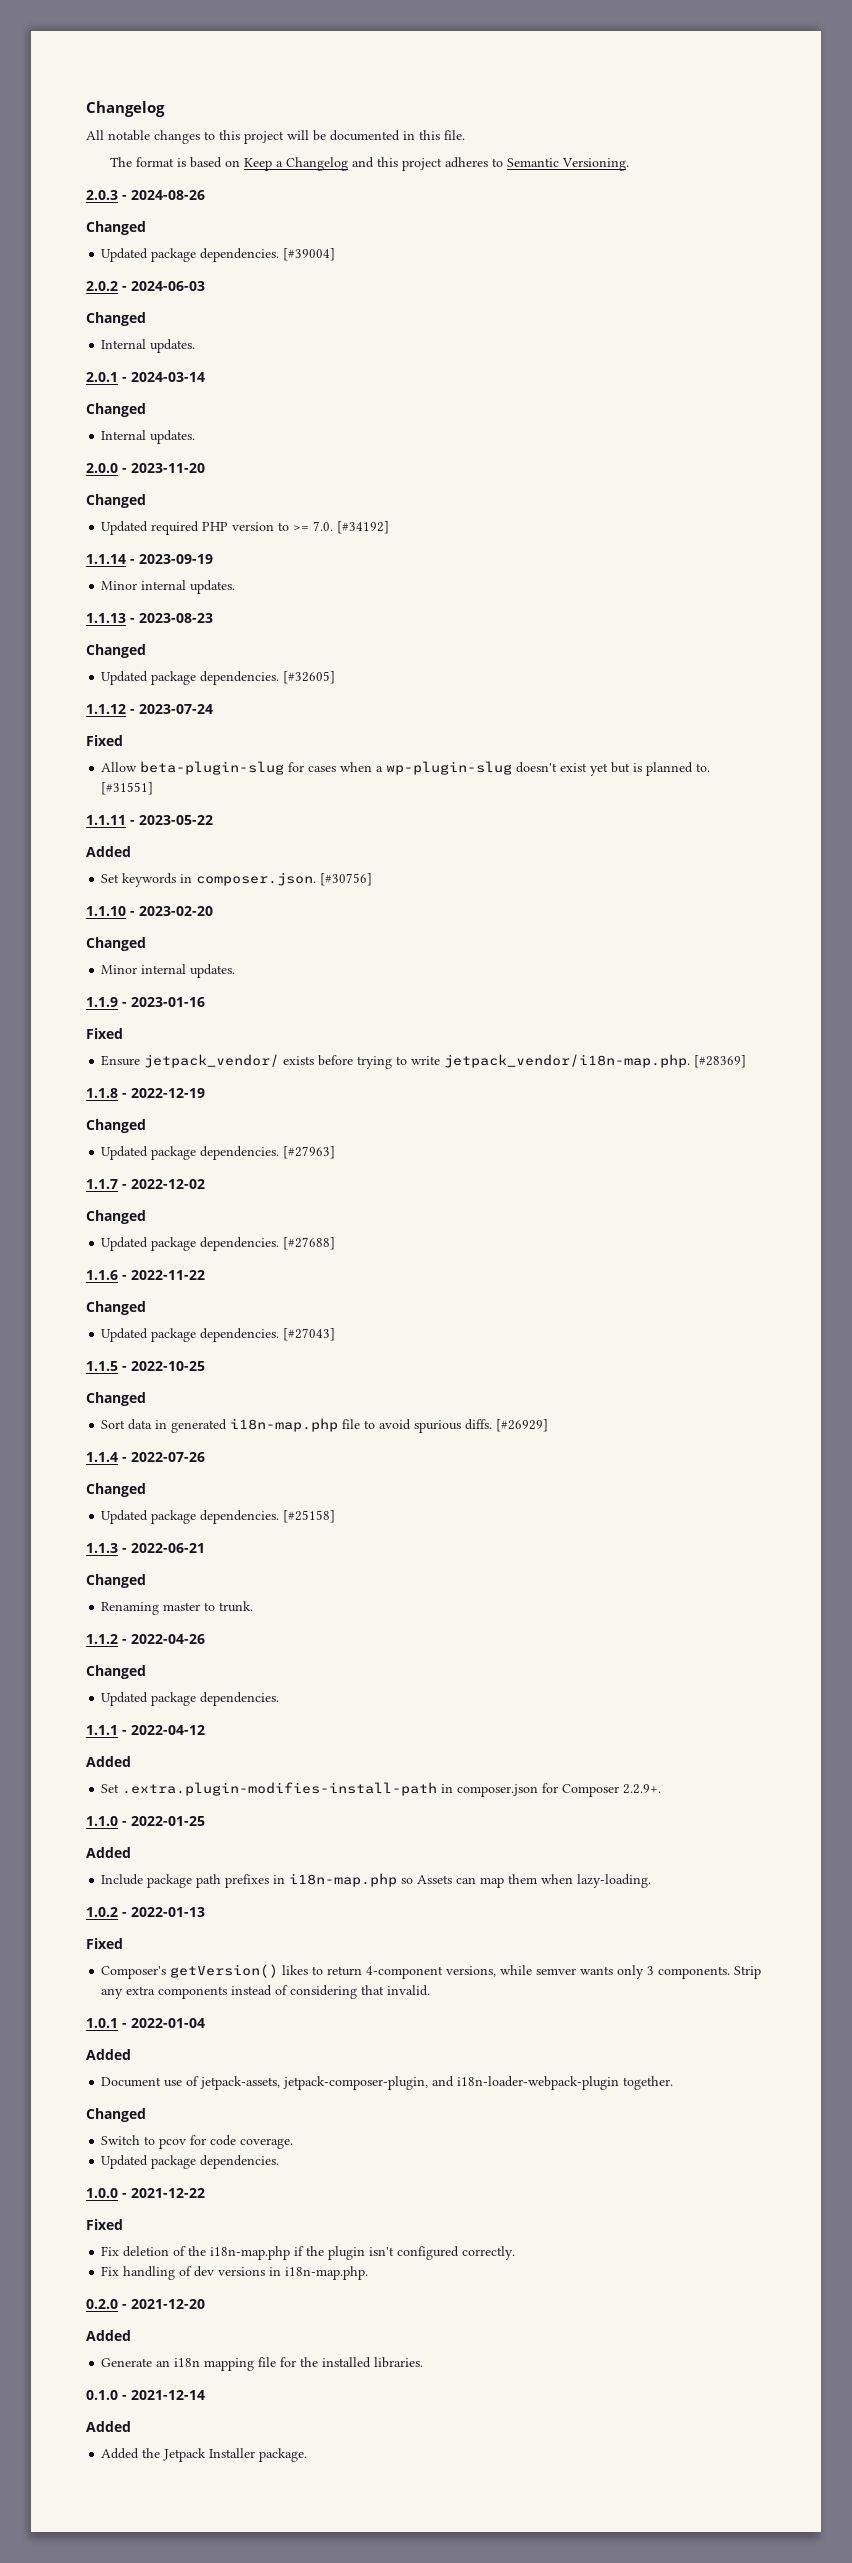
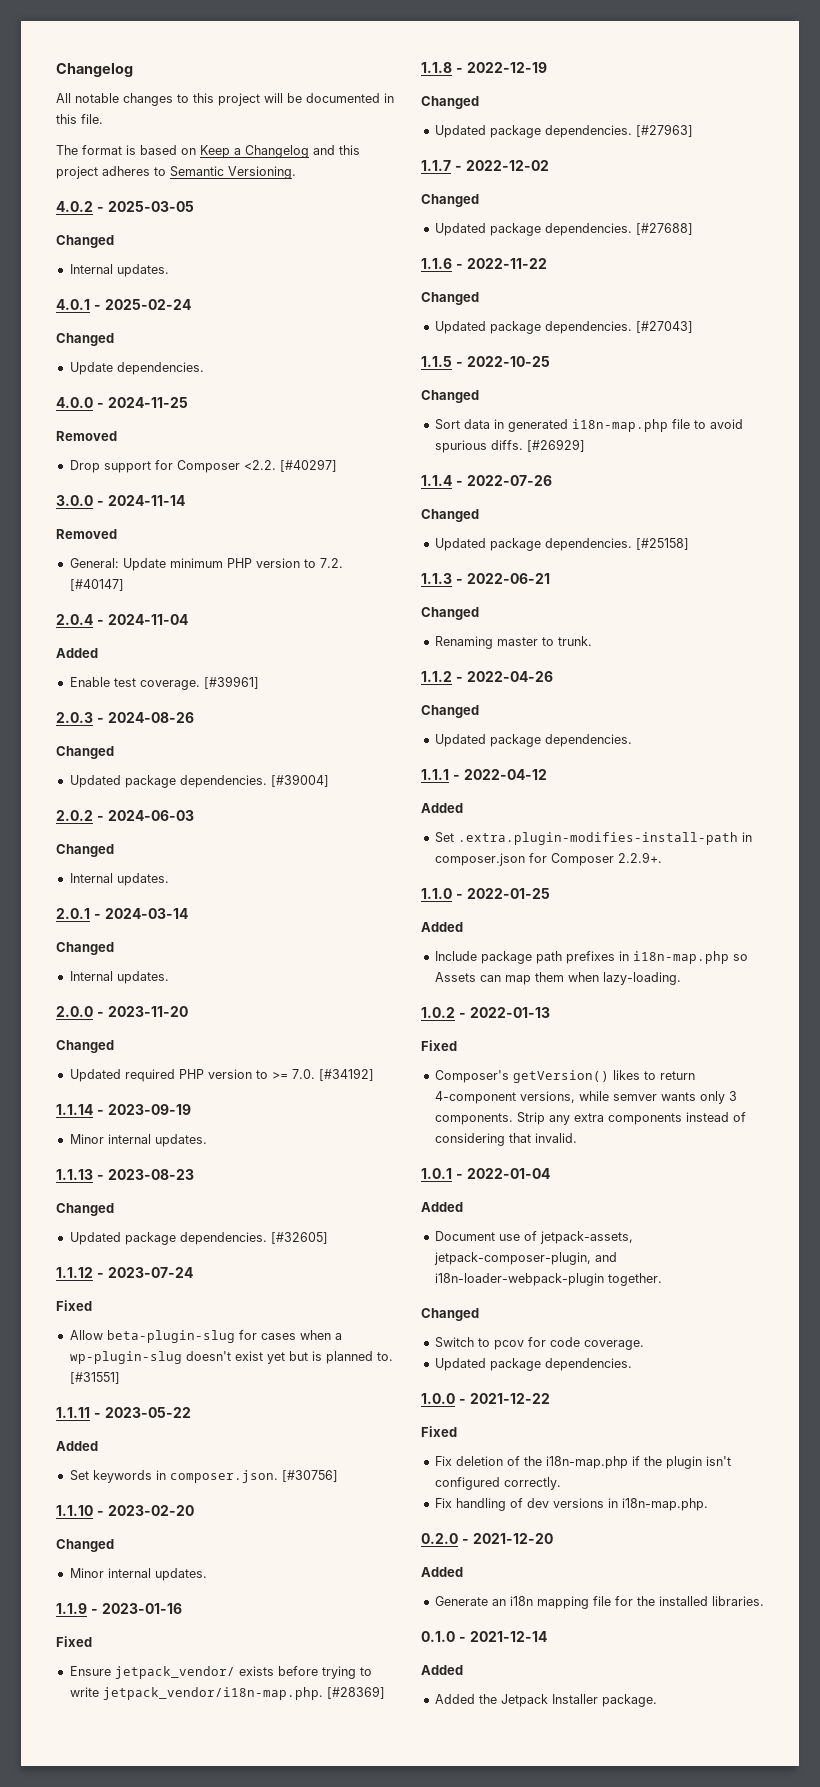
+ 4.0.2 - 2025-03-05
+ Changed
+ Internal updates.
+ 4.0.1 - 2025-02-24
+ Changed
+ Update dependencies.
+ 4.0.0 - 2024-11-25
+ Removed
+ Drop support for Composer <2.2. [#40297]
+ 3.0.0 - 2024-11-14
+ Removed
+ General: Update minimum PHP version to 7.2. [#40147]
+ 2.0.4 - 2024-11-04
+ Added
+ Enable test coverage. [#39961]

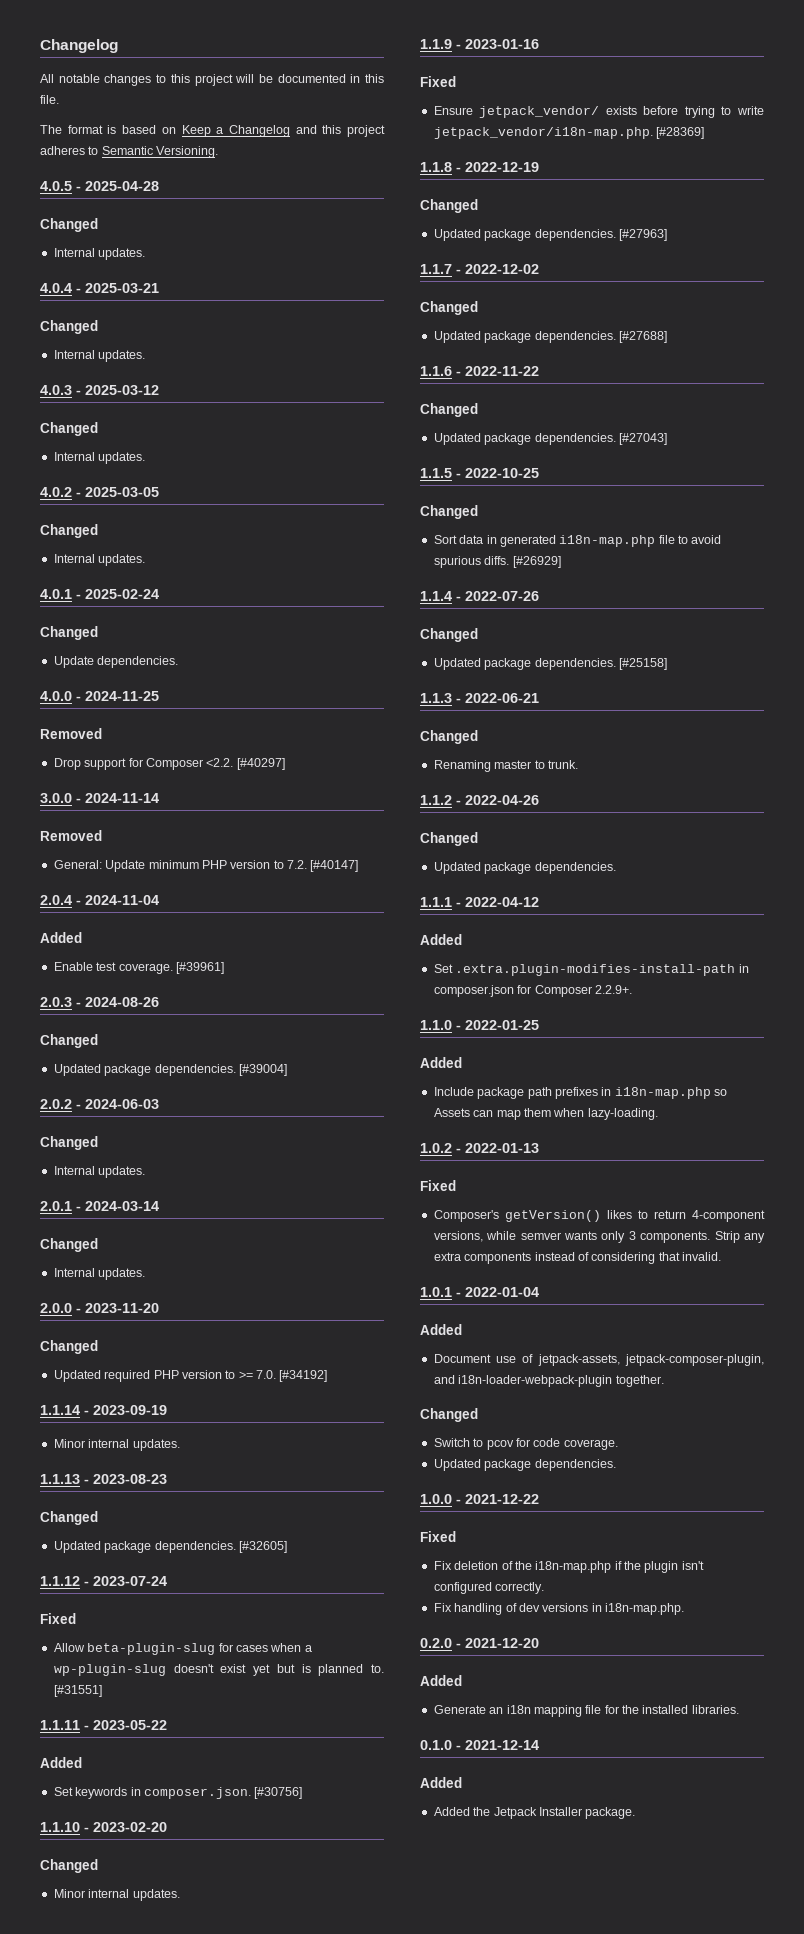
+ 4.0.5 - 2025-04-28
+ Changed
+ Internal updates.
+ 4.0.4 - 2025-03-21
+ Changed
+ Internal updates.
+ 4.0.3 - 2025-03-12
+ Changed
+ Internal updates.

